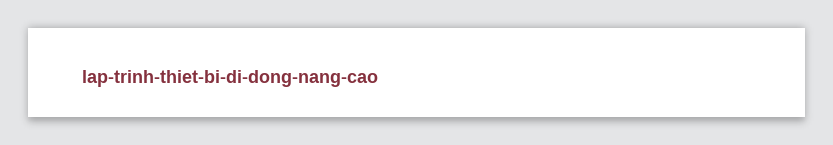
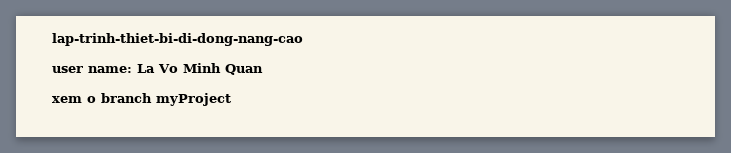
+ user name: La Vo Minh Quan
+ xem o branch myProject

